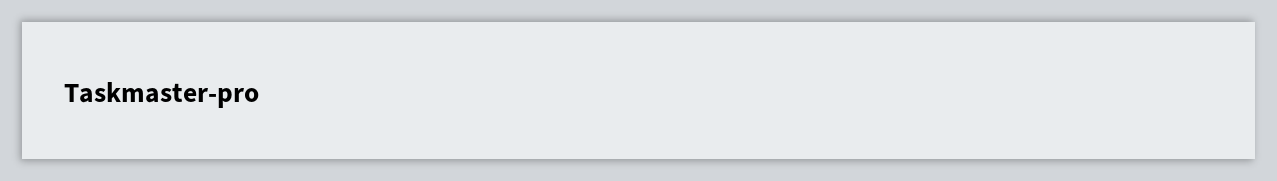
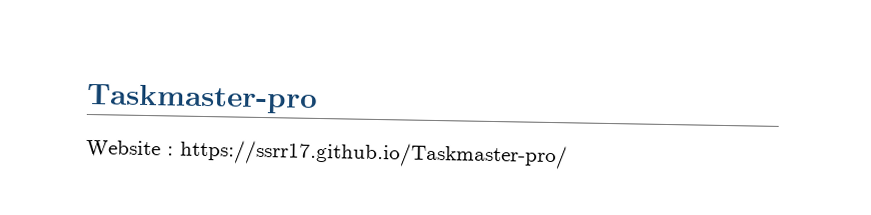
+ Website : https://ssrr17.github.io/Taskmaster-pro/

